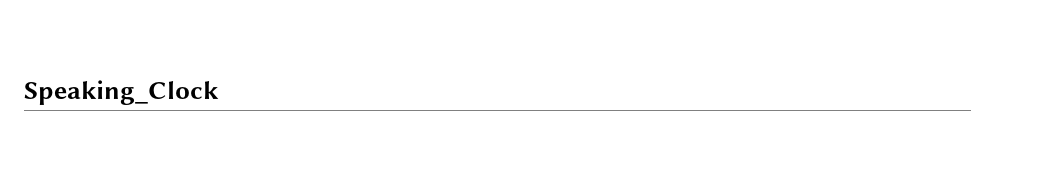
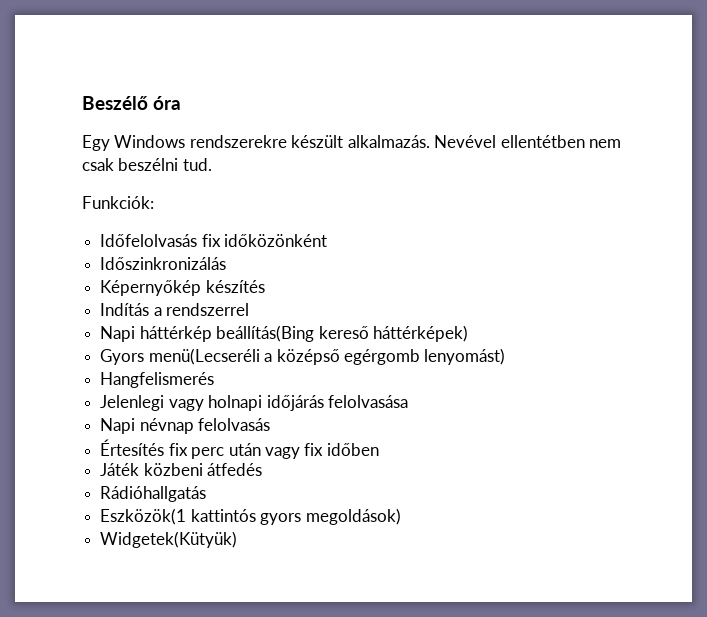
- Speaking_Clock
+ Beszélő óra
+ Egy Windows rendszerekre készült alkalmazás. Nevével ellentétben nem csak beszélni tud.
+ Funkciók:
+ Időfelolvasás fix időközönként
+ Időszinkronizálás
+ Képernyőkép készítés
+ Indítás a rendszerrel
+ Napi háttérkép beállítás(Bing kereső háttérképek)
+ Gyors menü(Lecseréli a középső egérgomb lenyomást)
+ Hangfelismerés
+ Jelenlegi vagy holnapi időjárás felolvasása
+ Napi névnap felolvasás
+ Értesítés fix perc után vagy fix időben
+ Játék közbeni átfedés
+ Rádióhallgatás
+ Eszközök(1 kattintós gyors megoldások)
+ Widgetek(Kütyük)

